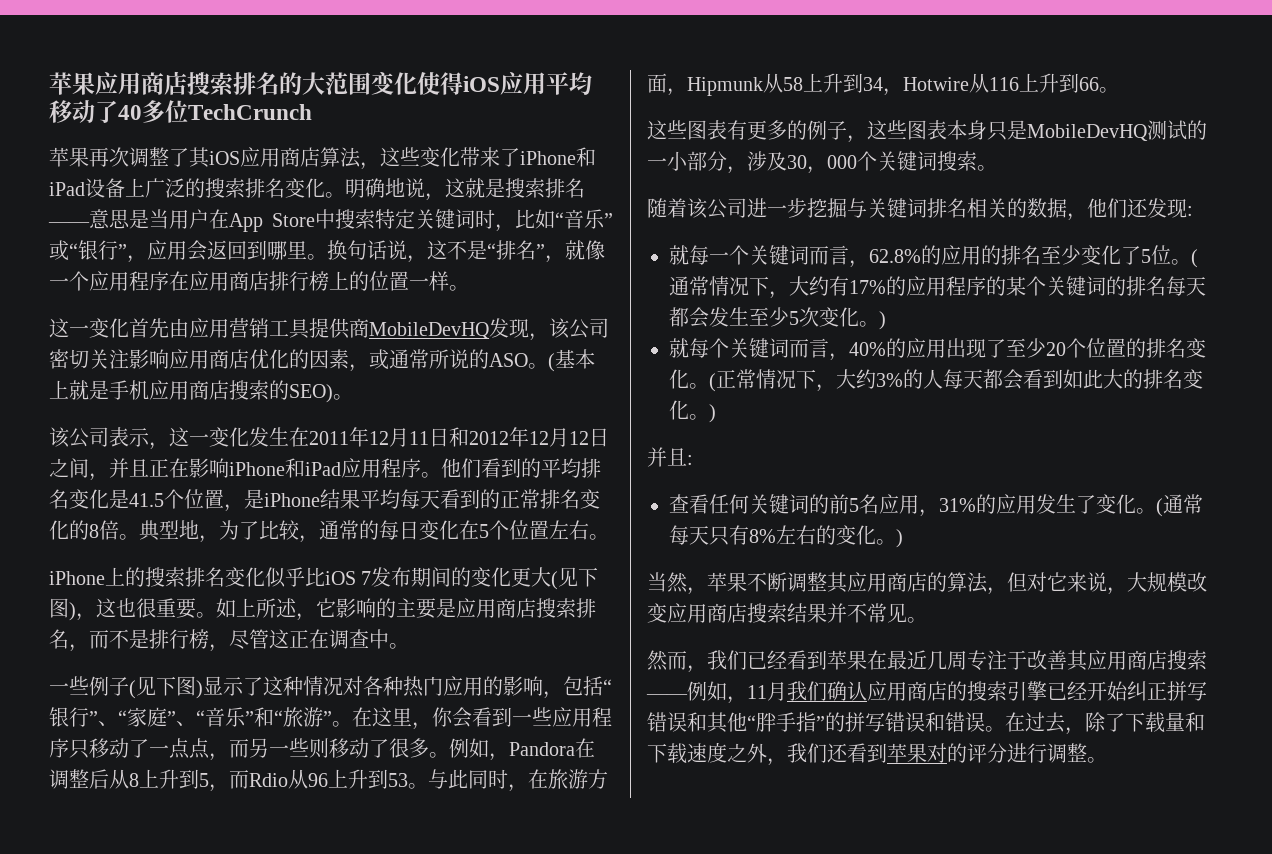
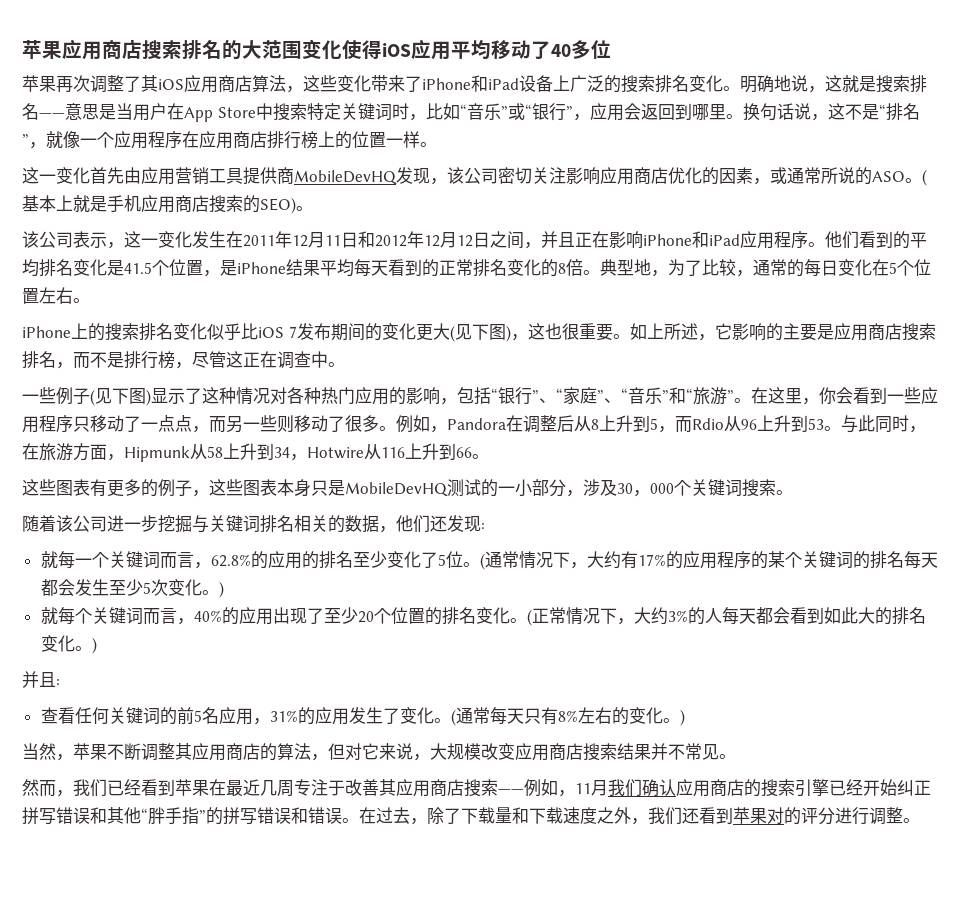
- 苹果应用商店搜索排名的大范围变化使得iOS应用平均移动了40多位TechCrunch
+ 苹果应用商店搜索排名的大范围变化使得iOS应用平均移动了40多位

